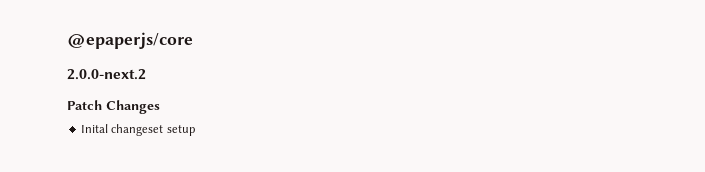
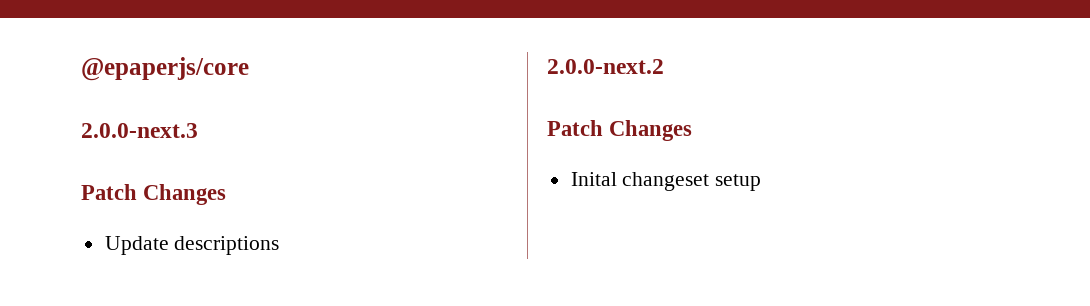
+ 2.0.0-next.3
+ Patch Changes
+ Update descriptions

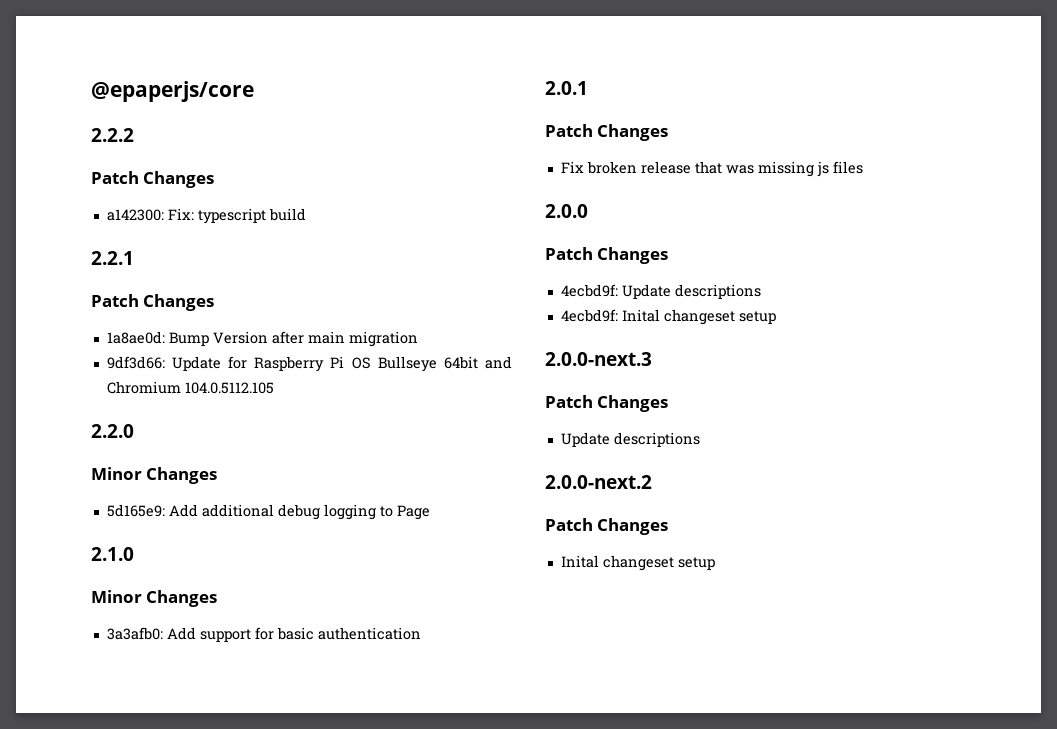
+ 2.2.2
+ Patch Changes
+ a142300: Fix: typescript build
+ 2.2.1
+ Patch Changes
+ 1a8ae0d: Bump Version after main migration
+ 9df3d66: Update for Raspberry Pi OS Bullseye 64bit and Chromium 104.0.5112.105
+ 2.2.0
+ Minor Changes
+ 5d165e9: Add additional debug logging to Page
+ 2.1.0
+ Minor Changes
+ 3a3afb0: Add support for basic authentication
+ 2.0.1
+ Patch Changes
+ Fix broken release that was missing js files
+ 2.0.0
+ Patch Changes
+ 4ecbd9f: Update descriptions
+ 4ecbd9f: Inital changeset setup

